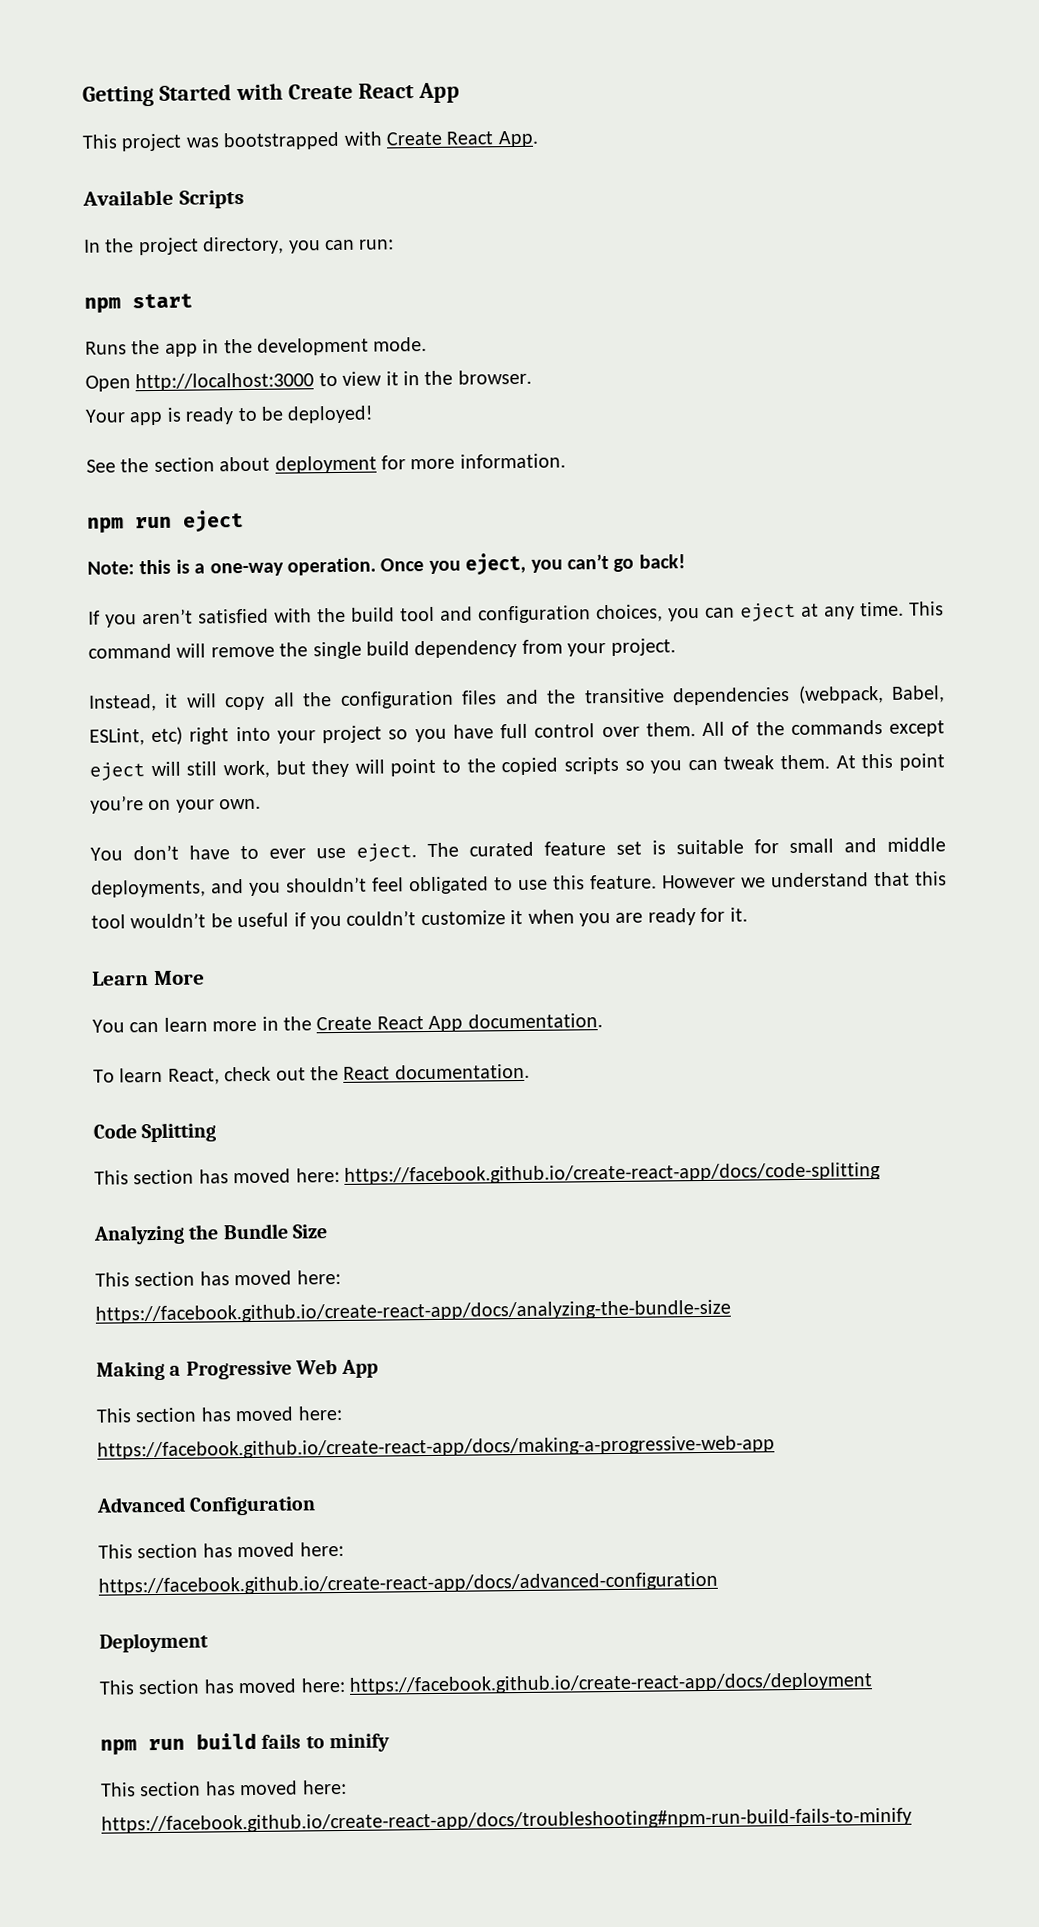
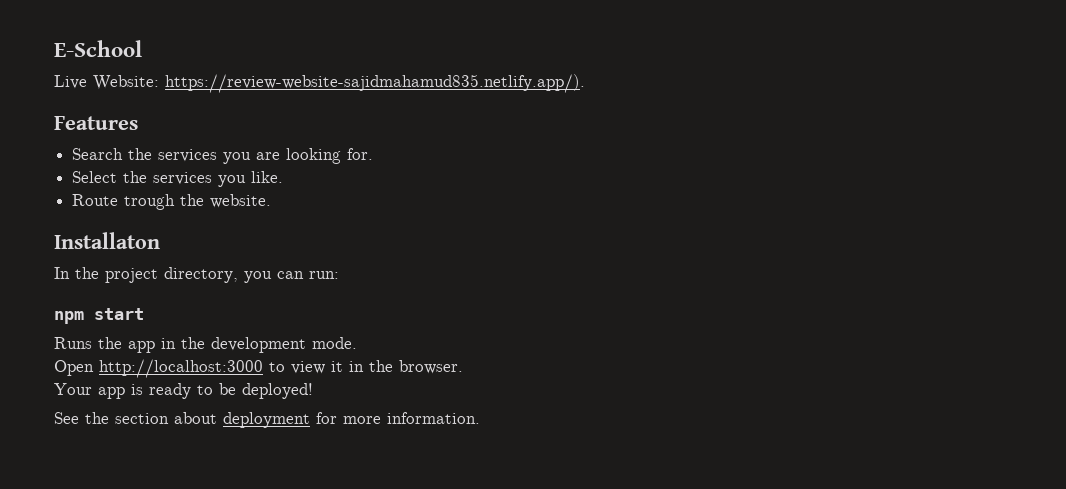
- Getting Started with Create React App
- This project was bootstrapped with Create React App.
- Available Scripts
+ E-School
+ Live Website: https://review-website-sajidmahamud835.netlify.app/).
+ Features
+ Search the services you are looking for.
+ Select the services you like.
+ Route trough the website.
+ Installaton
- npm run eject
- Note: this is a one-way operation. Once you eject, you can’t go back!
- If you aren’t satisfied with the build tool and configuration choices, you can eject at any time. This command will remove the single build dependency from your project.
- Instead, it will copy all the configuration files and the transitive dependencies (webpack, Babel, ESLint, etc) right into your project so you have full control over them. All of the commands except eject will still work, but they will point to the copied scripts so you can tweak them. At this point you’re on your own.
- You don’t have to ever use eject. The curated feature set is suitable for small and middle deployments, and you shouldn’t feel obligated to use this feature. However we understand that this tool wouldn’t be useful if you couldn’t customize it when you are ready for it.
- Learn More
- You can learn more in the Create React App documentation.
- To learn React, check out the React documentation.
- Code Splitting
- This section has moved here: https://facebook.github.io/create-react-app/docs/code-splitting
- Analyzing the Bundle Size
- This section has moved here: https://facebook.github.io/create-react-app/docs/analyzing-the-bundle-size
- Making a Progressive Web App
- This section has moved here: https://facebook.github.io/create-react-app/docs/making-a-progressive-web-app
- Advanced Configuration
- This section has moved here: https://facebook.github.io/create-react-app/docs/advanced-configuration
- Deployment
- This section has moved here: https://facebook.github.io/create-react-app/docs/deployment
- npm run build fails to minify
- This section has moved here: https://facebook.github.io/create-react-app/docs/troubleshooting#npm-run-build-fails-to-minify

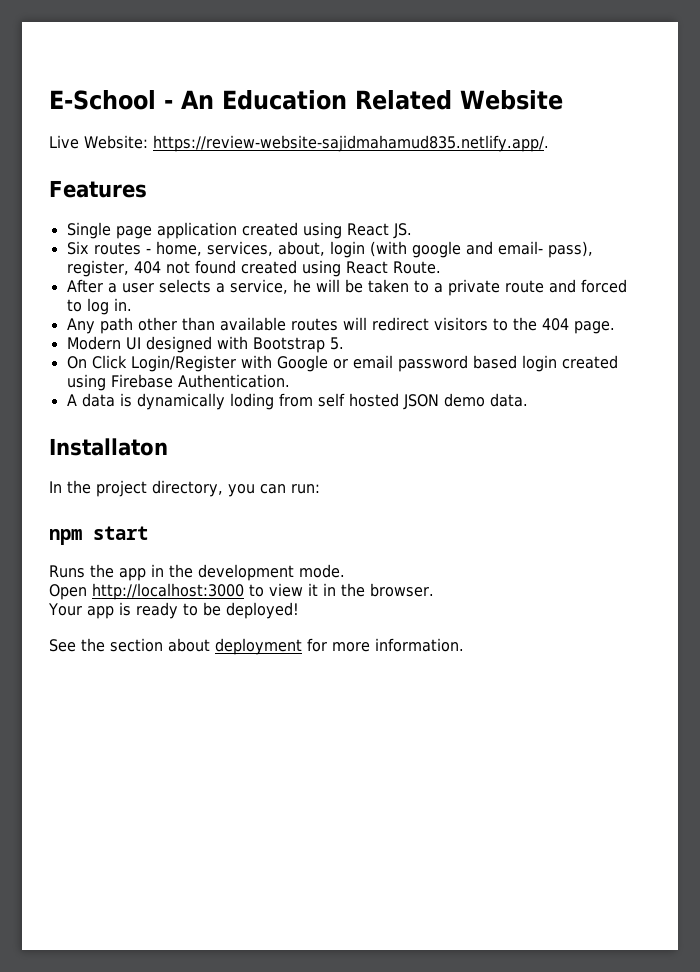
- E-School
+ E-School - An Education Related Website
- Live Website: https://review-website-sajidmahamud835.netlify.app/).
+ Live Website: https://review-website-sajidmahamud835.netlify.app/.
- Search the services you are looking for.
- Select the services you like.
- Route trough the website.
+ Single page application created using React JS.
+ Six routes - home, services, about, login (with google and email- pass), register, 404 not found created using React Route.
+ After a user selects a service, he will be taken to a private route and forced to log in.
+ Any path other than available routes will redirect visitors to the 404 page.
+ Modern UI designed with Bootstrap 5.
+ On Click Login/Register with Google or email password based login created using Firebase Authentication.
+ A data is dynamically loding from self hosted JSON demo data.

